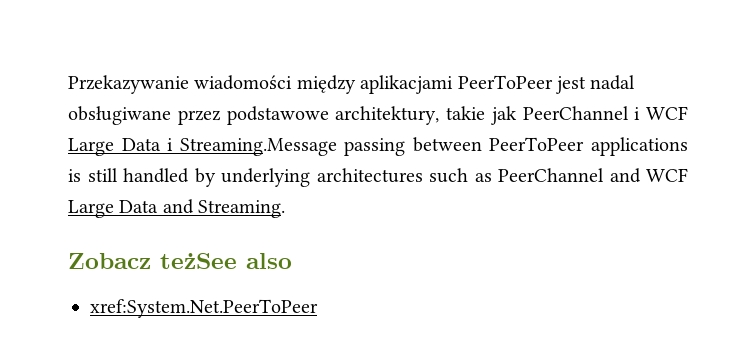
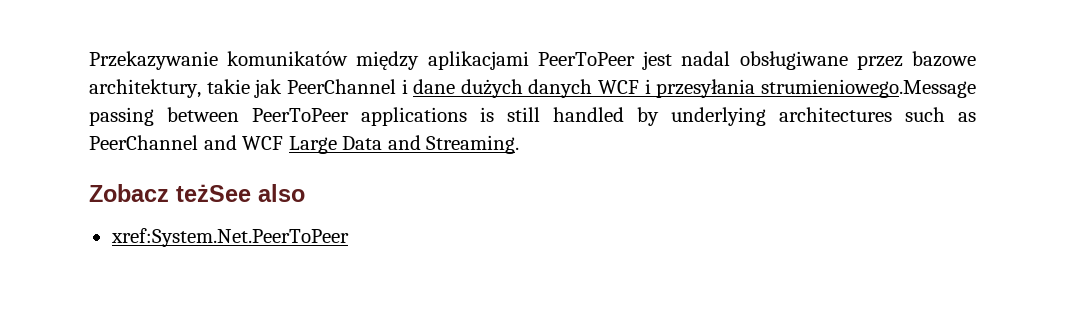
- Przekazywanie wiadomości między aplikacjami PeerToPeer jest nadal obsługiwane przez podstawowe architektury, takie jak PeerChannel i WCF Large Data i Streaming.Message passing between PeerToPeer applications is still handled by underlying architectures such as PeerChannel and WCF Large Data and Streaming.
+ Przekazywanie komunikatów między aplikacjami PeerToPeer jest nadal obsługiwane przez bazowe architektury, takie jak PeerChannel i dane dużych danych WCF i przesyłania strumieniowego.Message passing between PeerToPeer applications is still handled by underlying architectures such as PeerChannel and WCF Large Data and Streaming.

